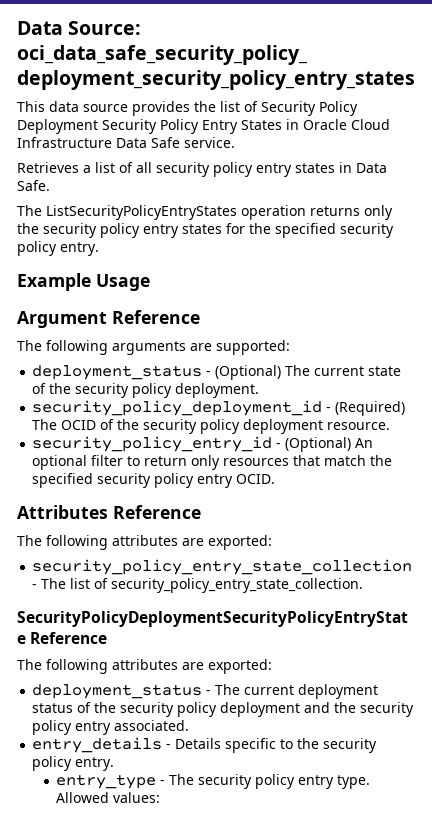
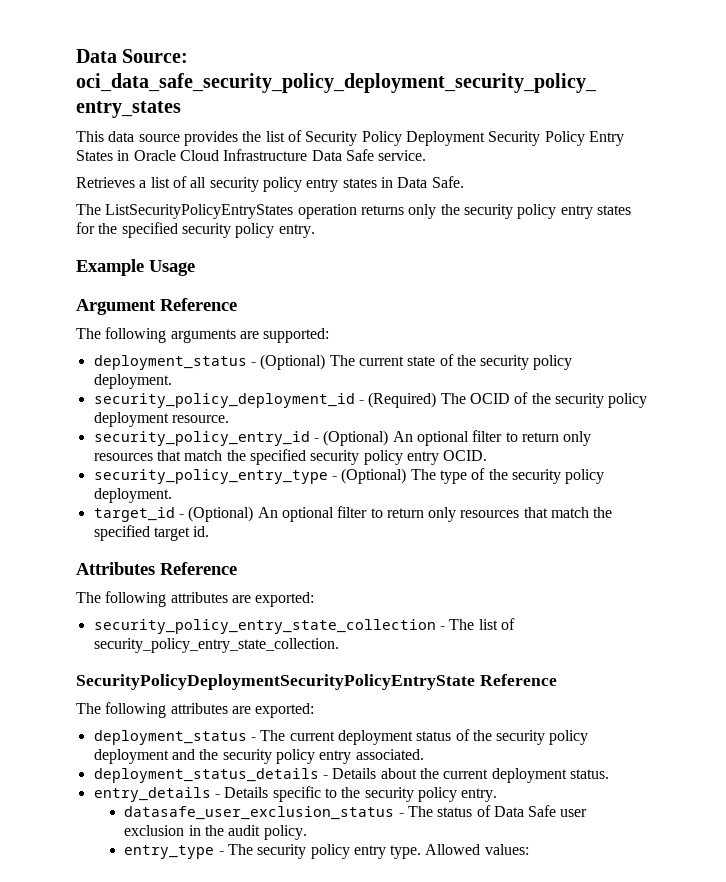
+ security_policy_entry_type - (Optional) The type of the security policy deployment.
+ target_id - (Optional) An optional filter to return only resources that match the specified target id.
+ deployment_status_details - Details about the current deployment status.
+ datasafe_user_exclusion_status - The status of Data Safe user exclusion in the audit policy.

